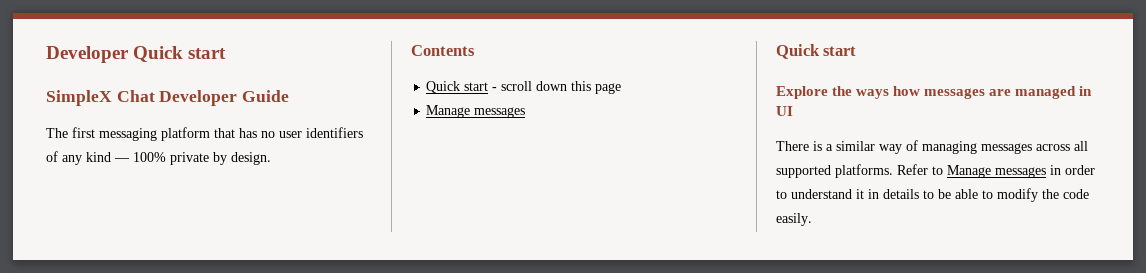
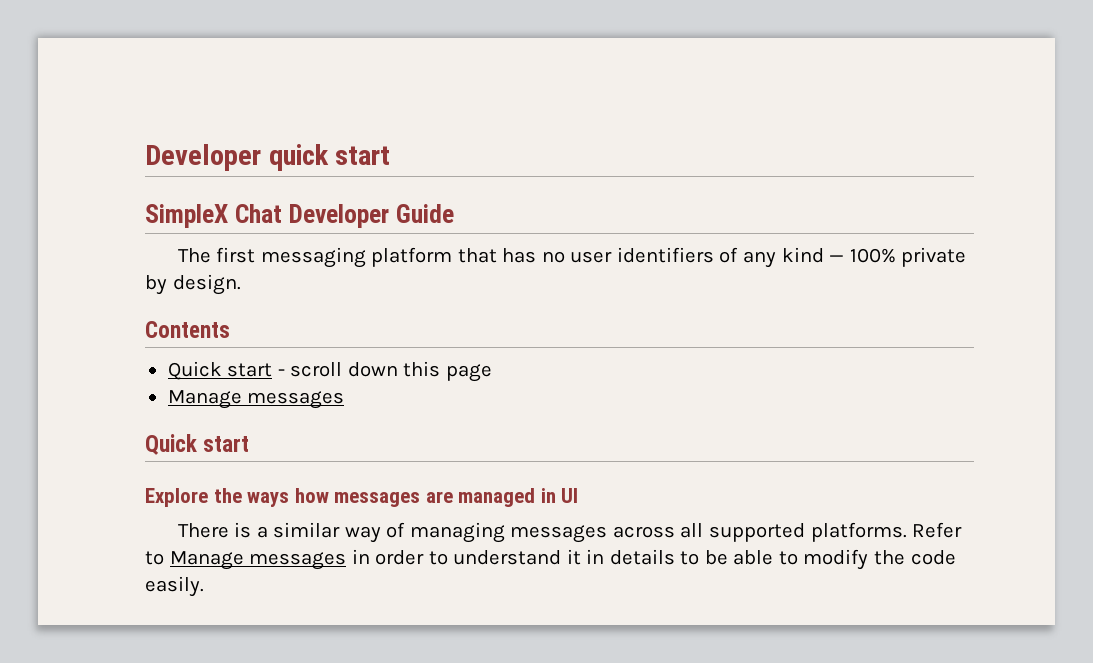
- Developer Quick start
+ Developer quick start

